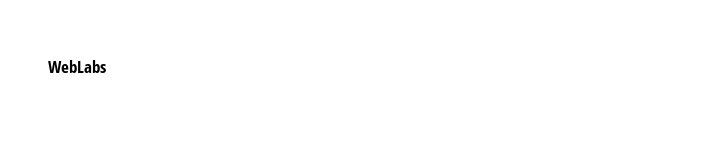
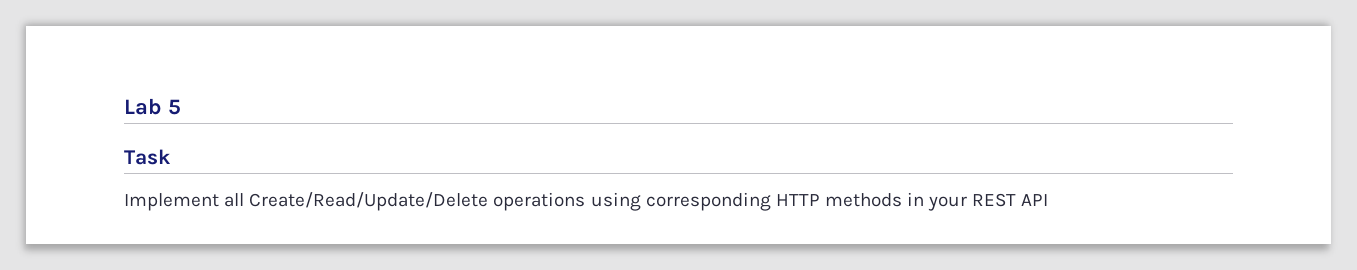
- WebLabs
+ Lab 5
+ Task
+ Implement all Create/Read/Update/Delete operations using corresponding HTTP methods in your REST API

